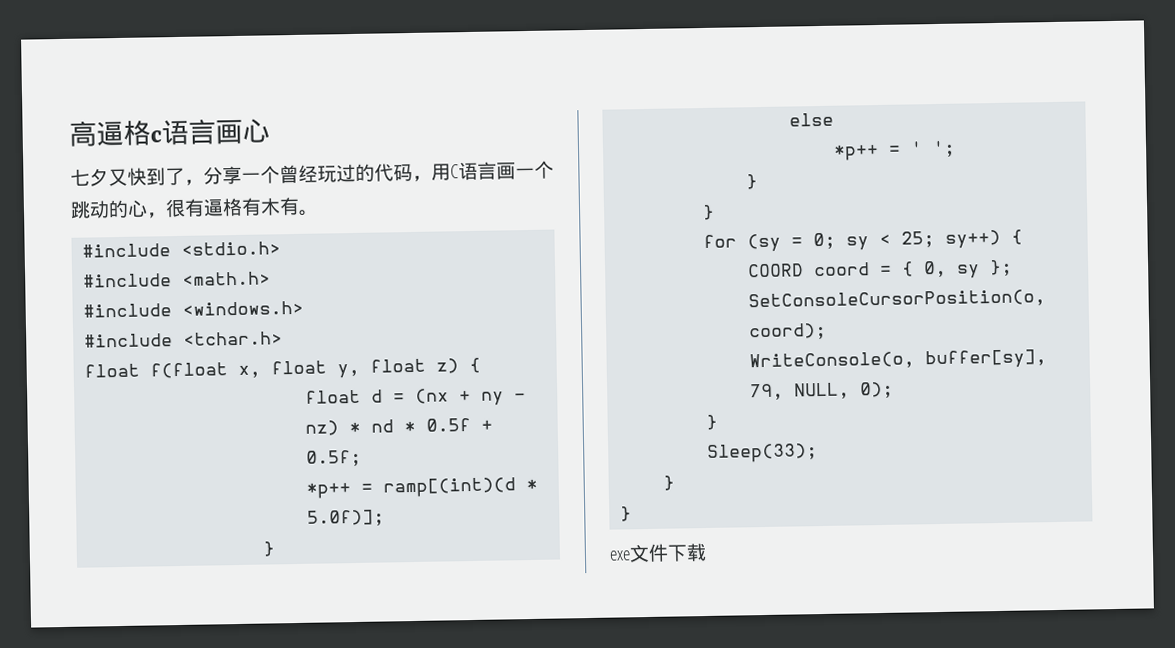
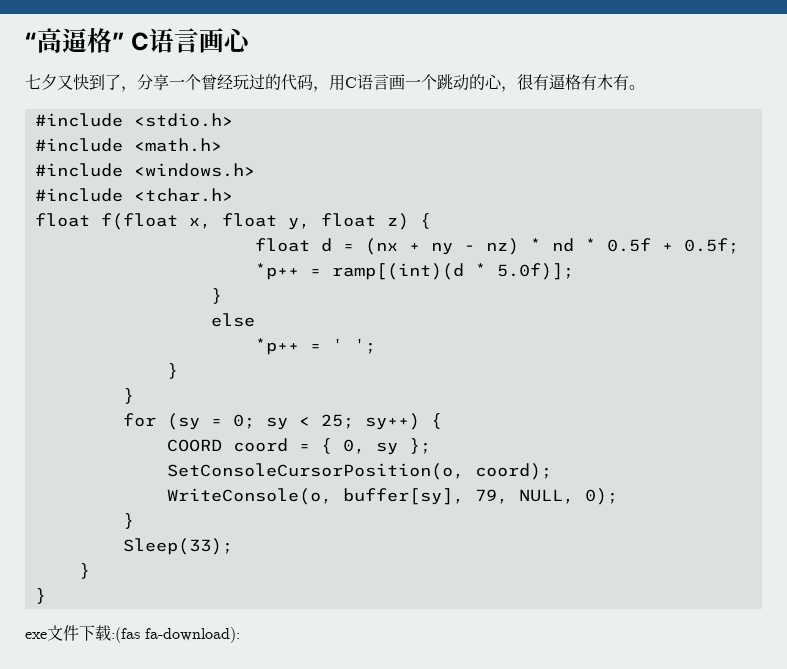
- 高逼格c语言画心
+ “高逼格” C语言画心
- exe文件下载
+ exe文件下载:(fas fa-download):

